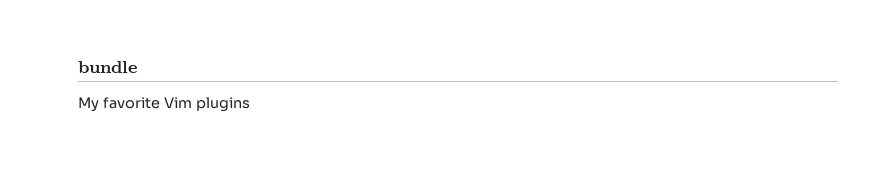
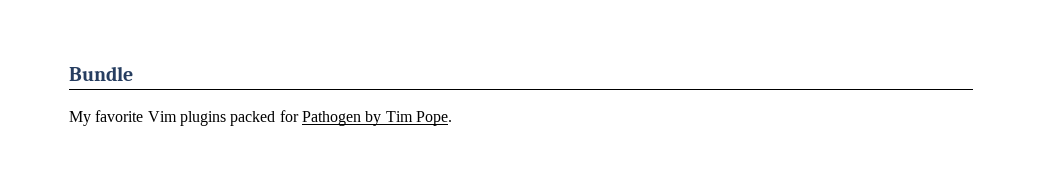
- bundle
+ Bundle
- My favorite Vim plugins
+ My favorite Vim plugins packed for Pathogen by Tim Pope.

